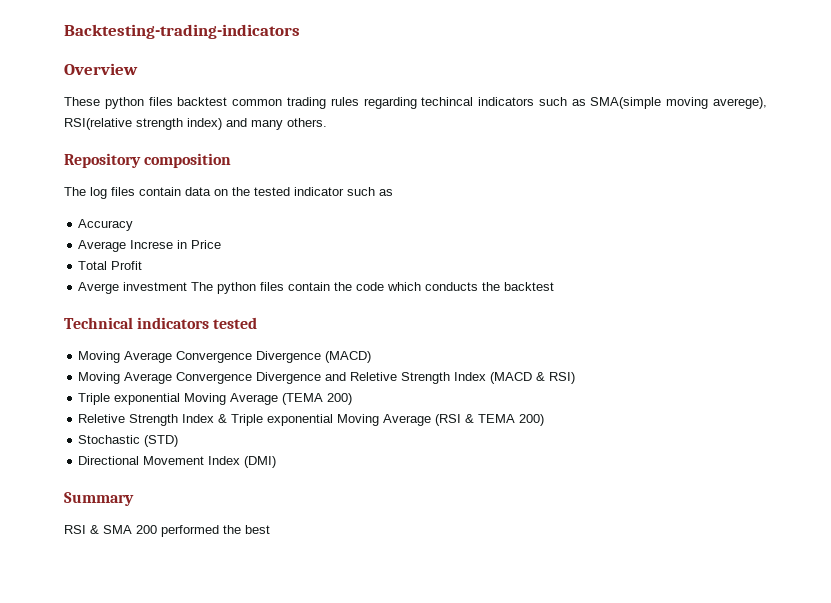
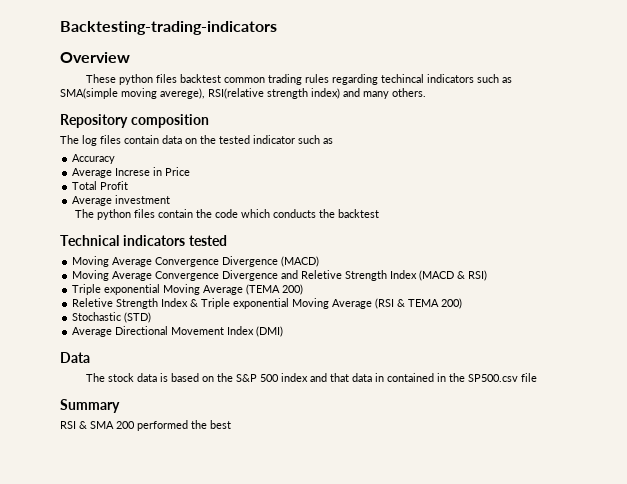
- Averge investment The python files contain the code which conducts the backtest
+ Average investment
+ The python files contain the code which conducts the backtest
- Directional Movement Index (DMI)
+ Average Directional Movement Index (DMI)
+ Data
+ The stock data is based on the S&P 500 index and that data in contained in the SP500.csv file

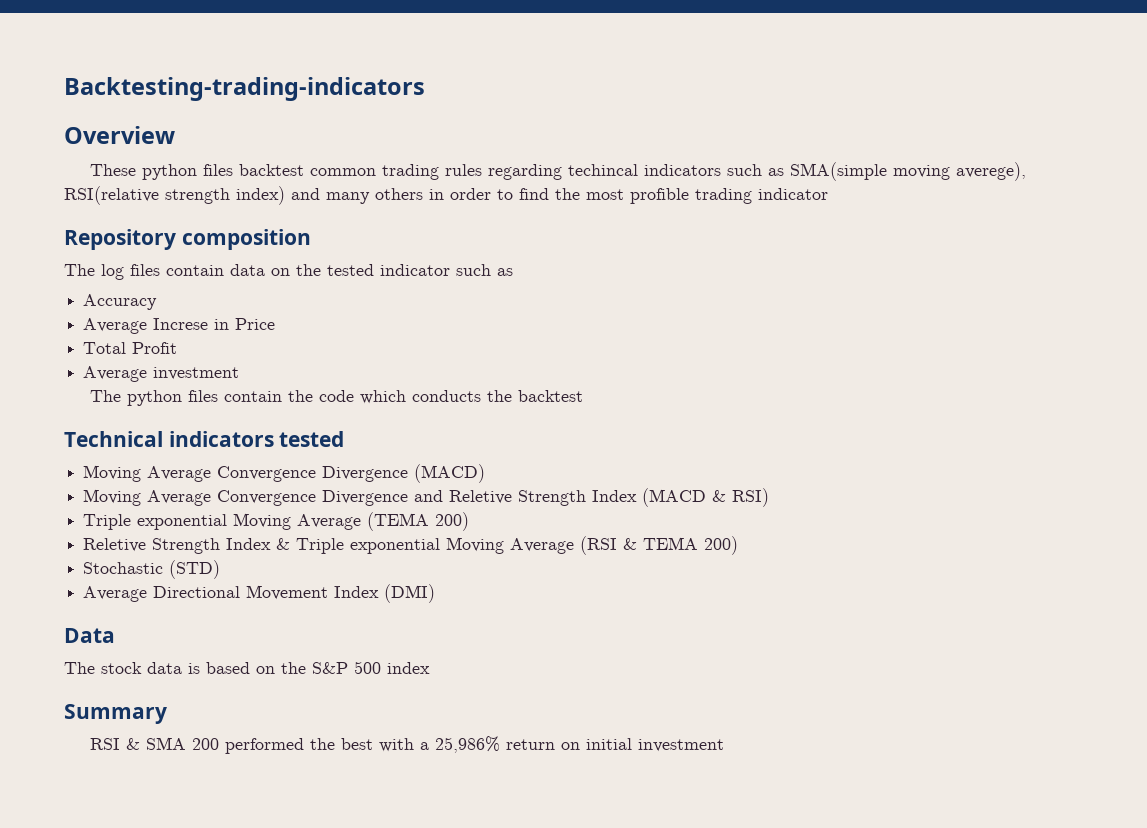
- These python files backtest common trading rules regarding techincal indicators such as SMA(simple moving averege), RSI(relative strength index) and many others.
+ These python files backtest common trading rules regarding techincal indicators such as SMA(simple moving averege), RSI(relative strength index) and many others in order to find the most profible trading indicator
- The stock data is based on the S&P 500 index and that data in contained in the SP500.csv file
+ The stock data is based on the S&P 500 index
- RSI & SMA 200 performed the best
+ RSI & SMA 200 performed the best with a 25,986% return on initial investment

